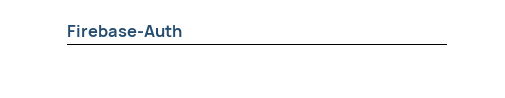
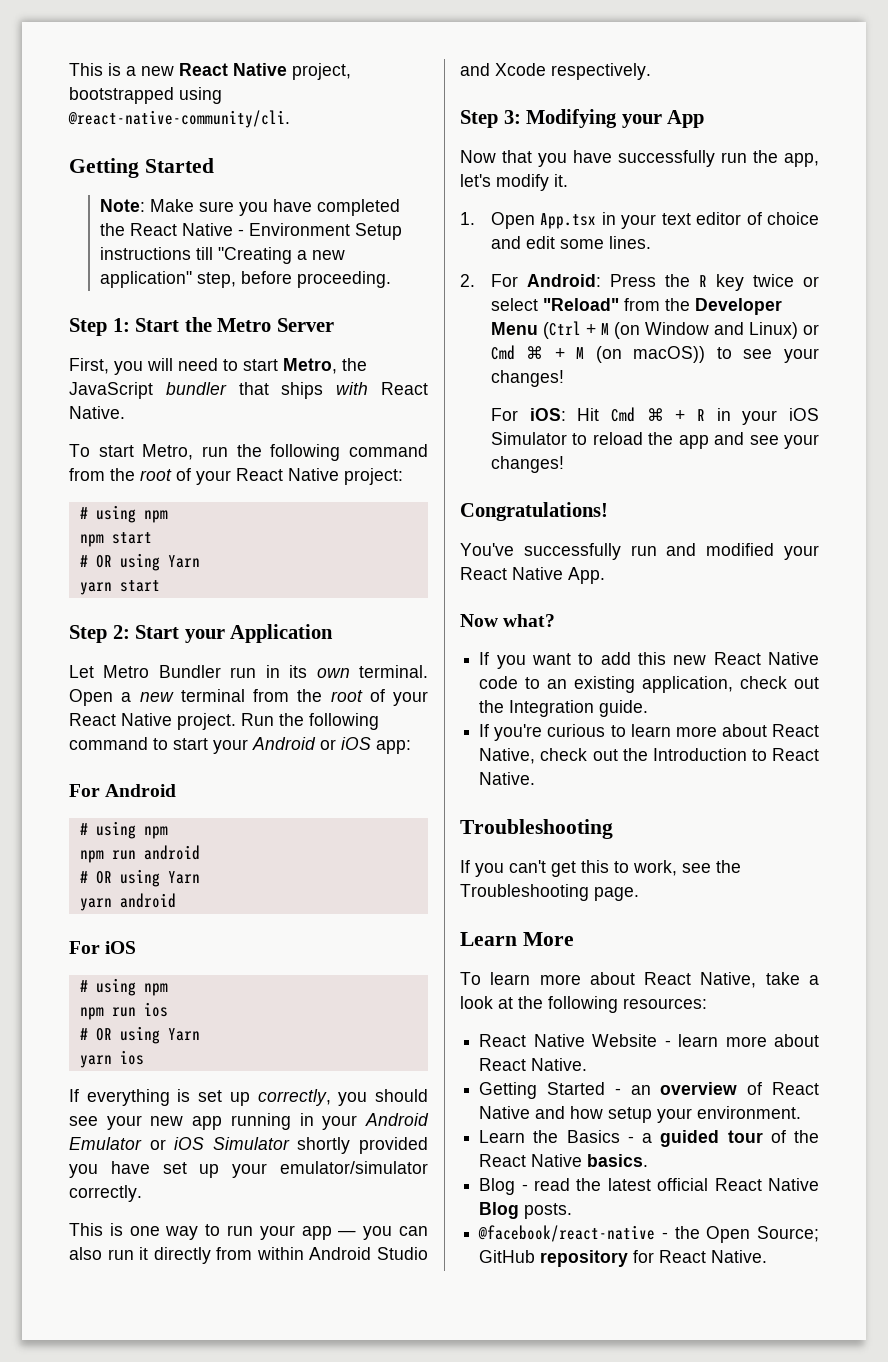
- Firebase-Auth
+ This is a new React Native project, bootstrapped using @react-native-community/cli.
+ Getting Started
+ Note: Make sure you have completed the React Native - Environment Setup instructions till "Creating a new application" step, before proceeding.
+ Step 1: Start the Metro Server
+ First, you will need to start Metro, the JavaScript bundler that ships with React Native.
+ To start Metro, run the following command from the root of your React Native project:
+ # using npm
+ npm start
+ # OR using Yarn
+ yarn start
+ Step 2: Start your Application
+ Let Metro Bundler run in its own terminal. Open a new terminal from the root of your React Native project. Run the following command to start your Android or iOS app:
+ For Android
+ # using npm
+ npm run android
+ # OR using Yarn
+ yarn android
+ For iOS
+ # using npm
+ npm run ios
+ # OR using Yarn
+ yarn ios
+ If everything is set up correctly, you should see your new app running in your Android Emulator or iOS Simulator shortly provided you have set up your emulator/simulator correctly.
+ This is one way to run your app — you can also run it directly from within Android Studio and Xcode respectively.
+ Step 3: Modifying your App
+ Now that you have successfully run the app, let's modify it.
+ 1. Open App.tsx in your text editor of choice and edit some lines.
+ 2. For Android: Press the R key twice or select "Reload" from the Developer Menu (Ctrl + M (on Window and Linux) or Cmd ⌘ + M (on macOS)) to see your changes!
+ For iOS: Hit Cmd ⌘ + R in your iOS Simulator to reload the app and see your changes!
+ Congratulations!
+ You've successfully run and modified your React Native App.
+ Now what?
+ If you want to add this new React Native code to an existing application, check out the Integration guide.
+ If you're curious to learn more about React Native, check out the Introduction to React Native.
+ Troubleshooting
+ If you can't get this to work, see the Troubleshooting page.
+ Learn More
+ To learn more about React Native, take a look at the following resources:
+ React Native Website - learn more about React Native.
+ Getting Started - an overview of React Native and how setup your environment.
+ Learn the Basics - a guided tour of the React Native basics.
+ Blog - read the latest official React Native Blog posts.
+ @facebook/react-native - the Open Source; GitHub repository for React Native.

